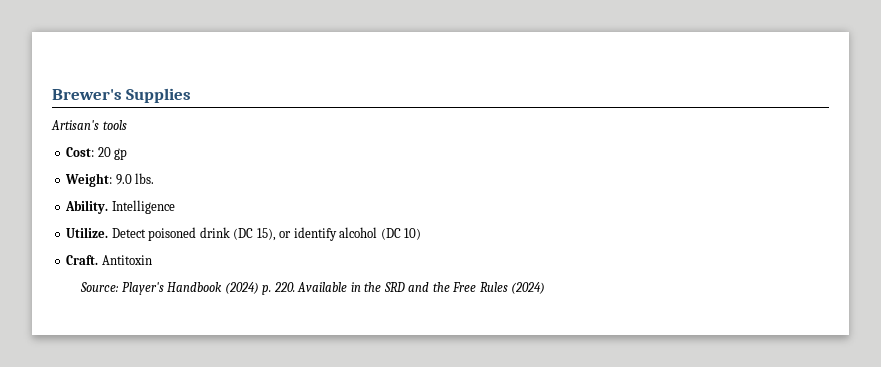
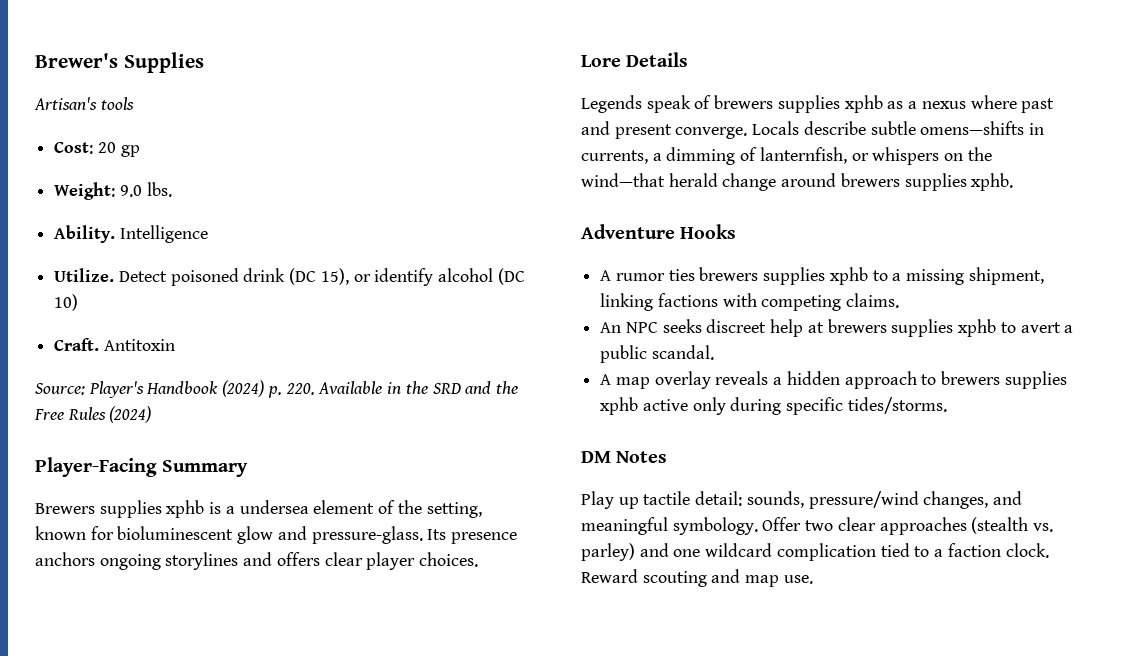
+ Player-Facing Summary
+ Brewers supplies xphb is a undersea element of the setting, known for bioluminescent glow and pressure-glass. Its presence anchors ongoing storylines and offers clear player choices.
+ Lore Details
+ Legends speak of brewers supplies xphb as a nexus where past and present converge. Locals describe subtle omens—shifts in currents, a dimming of lanternfish, or whispers on the wind—that herald change around brewers supplies xphb.
+ Adventure Hooks
+ A rumor ties brewers supplies xphb to a missing shipment, linking factions with competing claims.
+ An NPC seeks discreet help at brewers supplies xphb to avert a public scandal.
+ A map overlay reveals a hidden approach to brewers supplies xphb active only during specific tides/storms.
+ DM Notes
+ Play up tactile detail: sounds, pressure/wind changes, and meaningful symbology. Offer two clear approaches (stealth vs. parley) and one wildcard complication tied to a faction clock. Reward scouting and map use.

